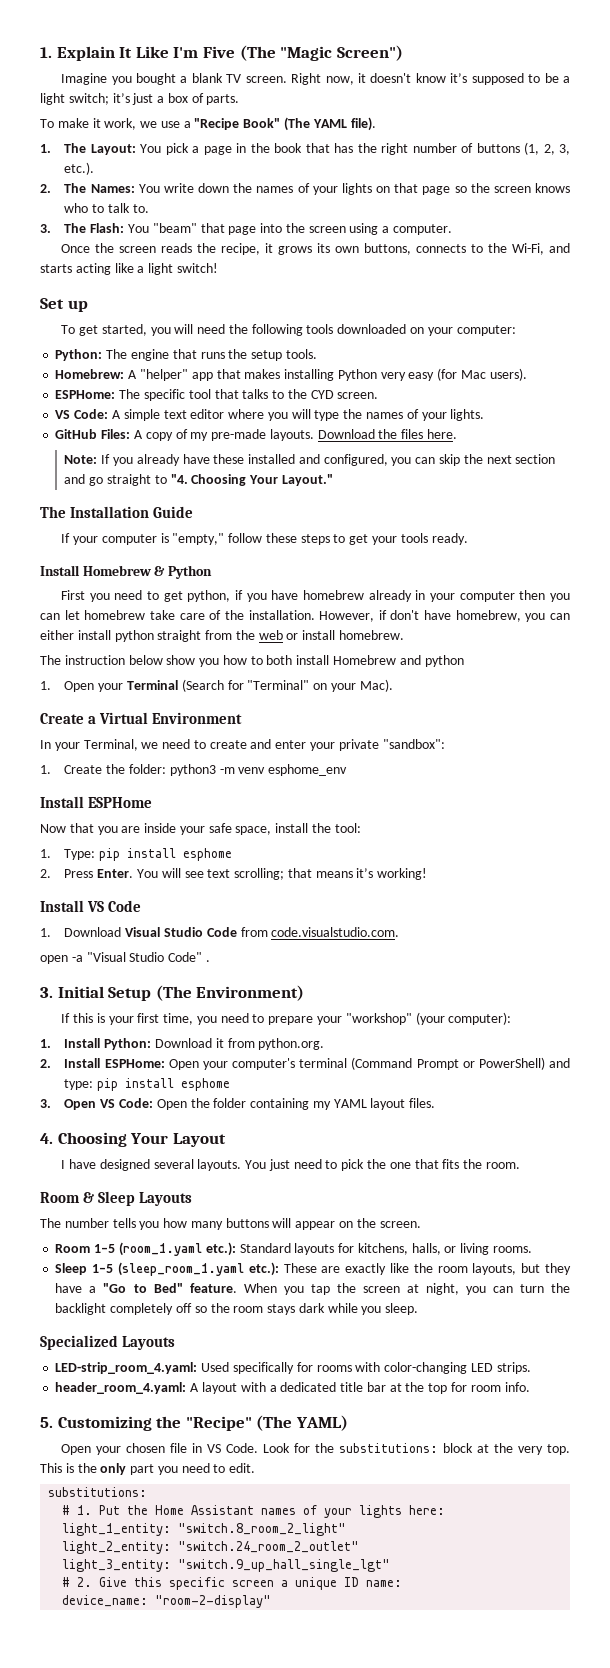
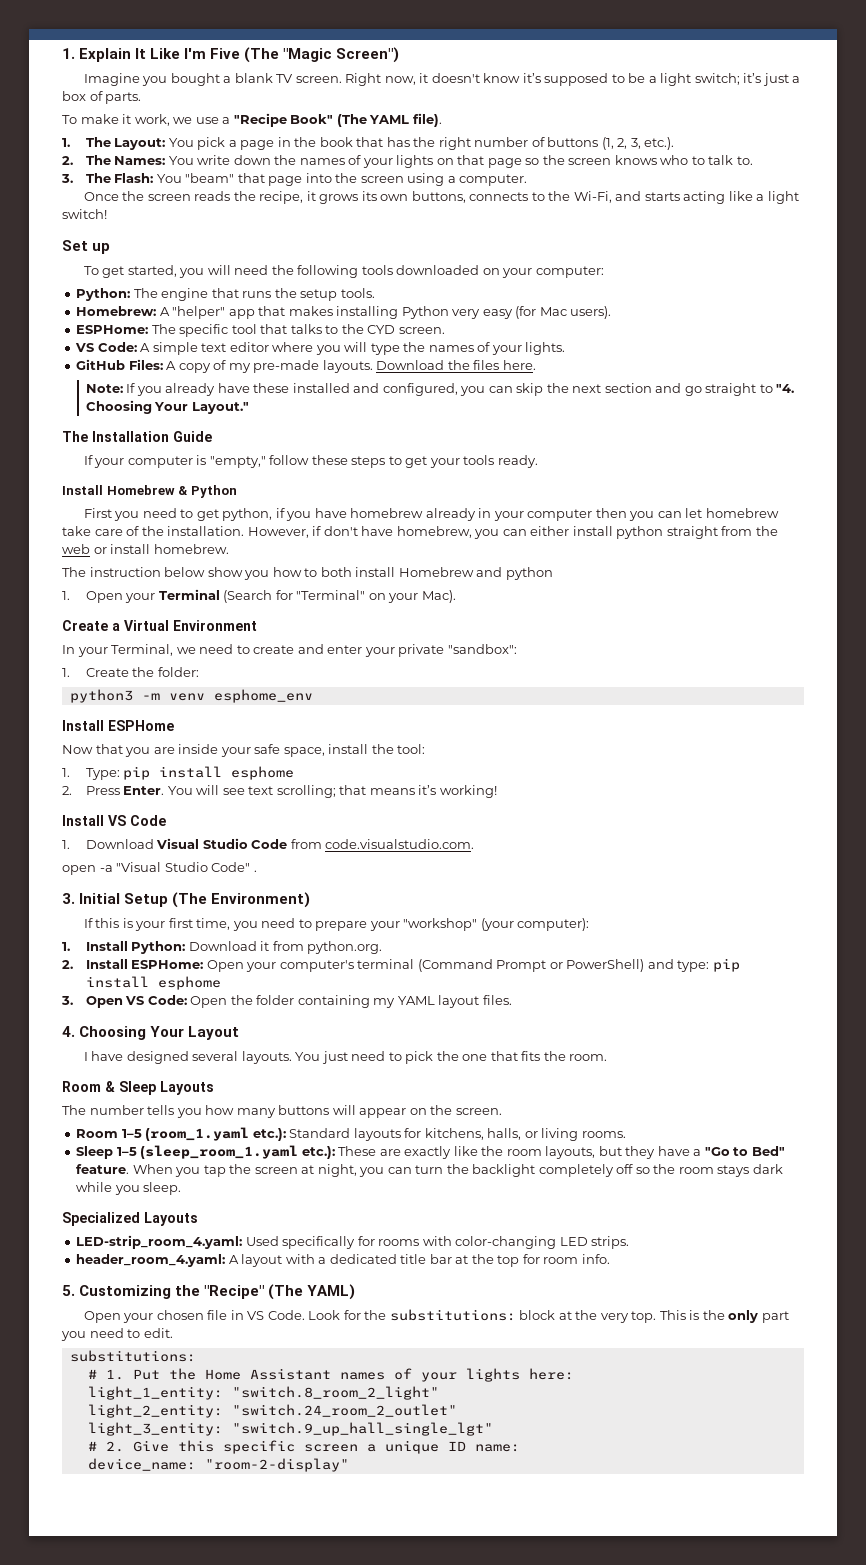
- 1. Create the folder: python3 -m venv esphome_env
+ 1. Create the folder:
+ python3 -m venv esphome_env

